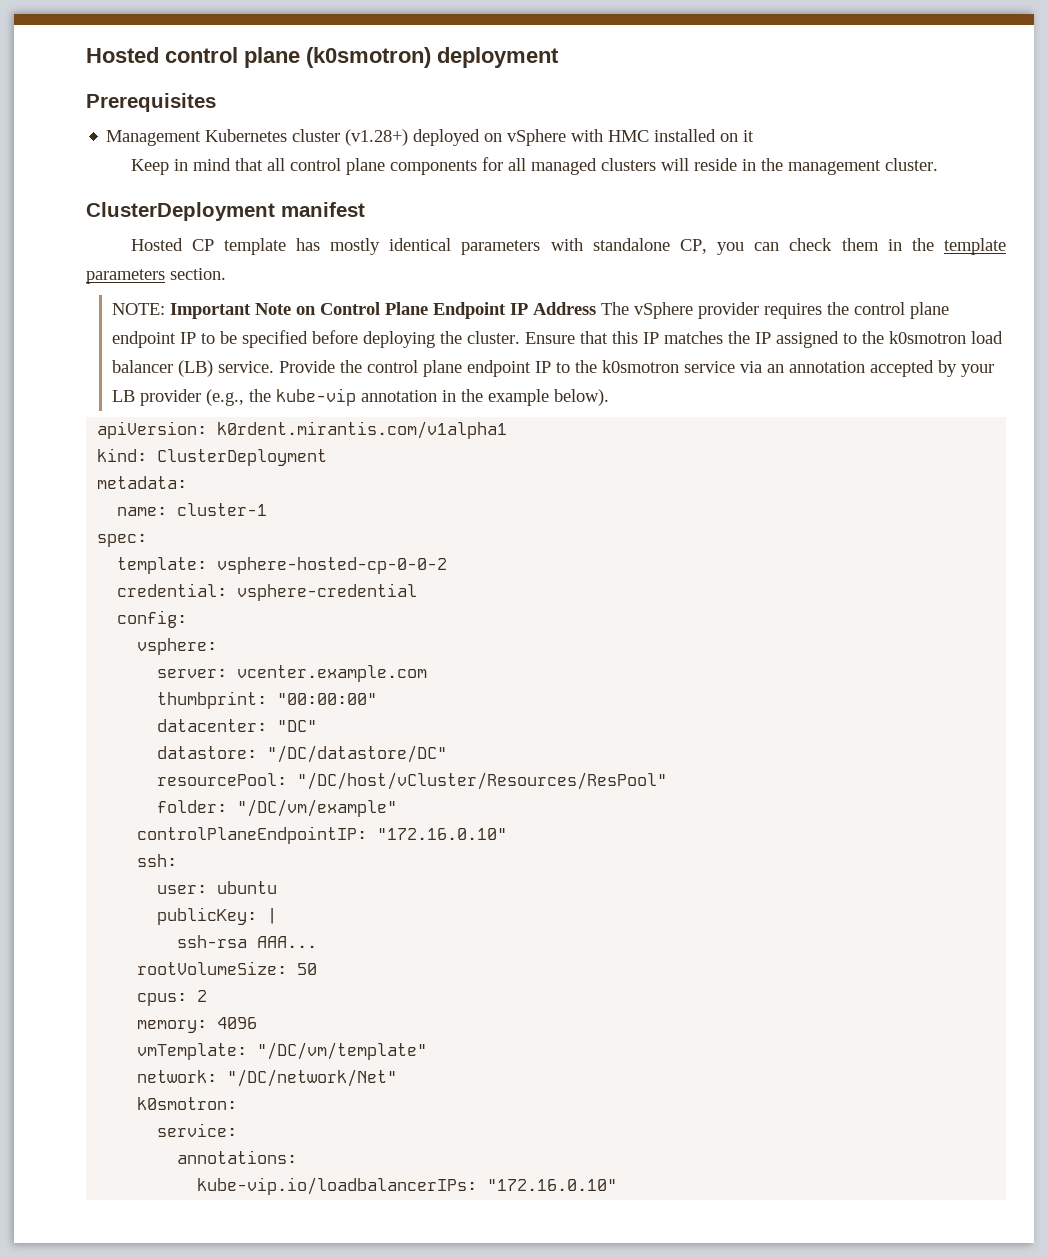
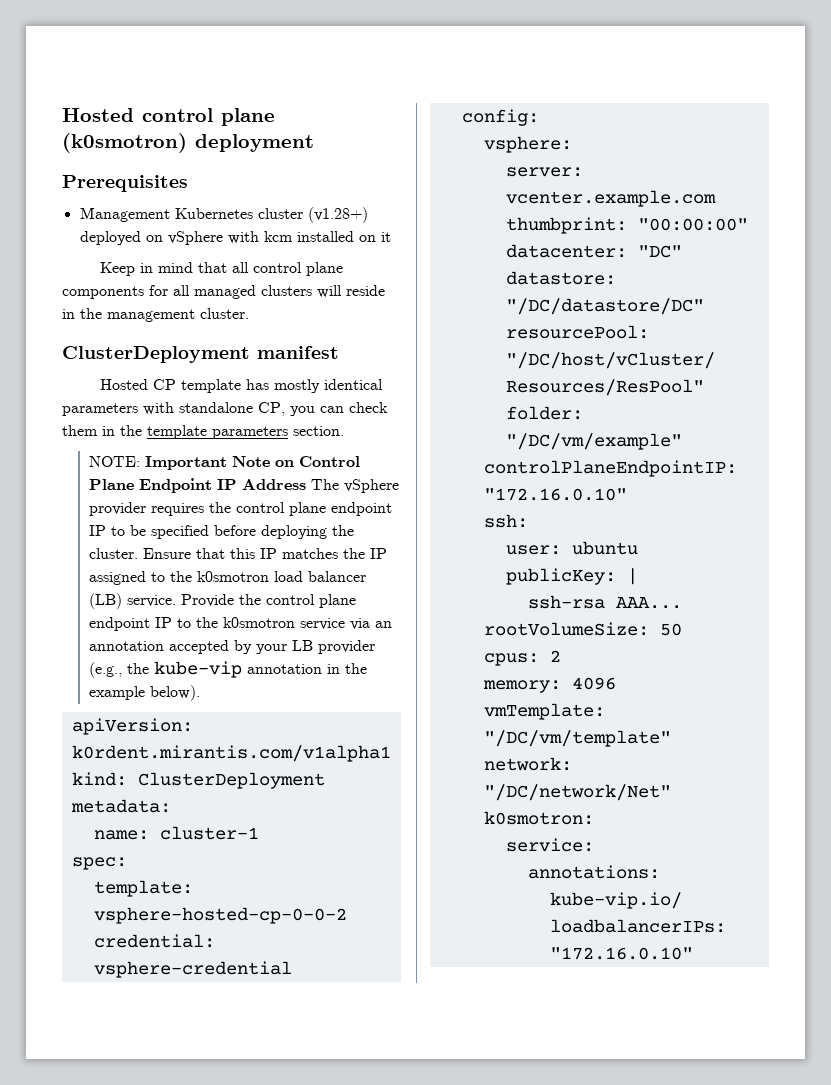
- Management Kubernetes cluster (v1.28+) deployed on vSphere with HMC installed on it
+ Management Kubernetes cluster (v1.28+) deployed on vSphere with kcm installed on it

